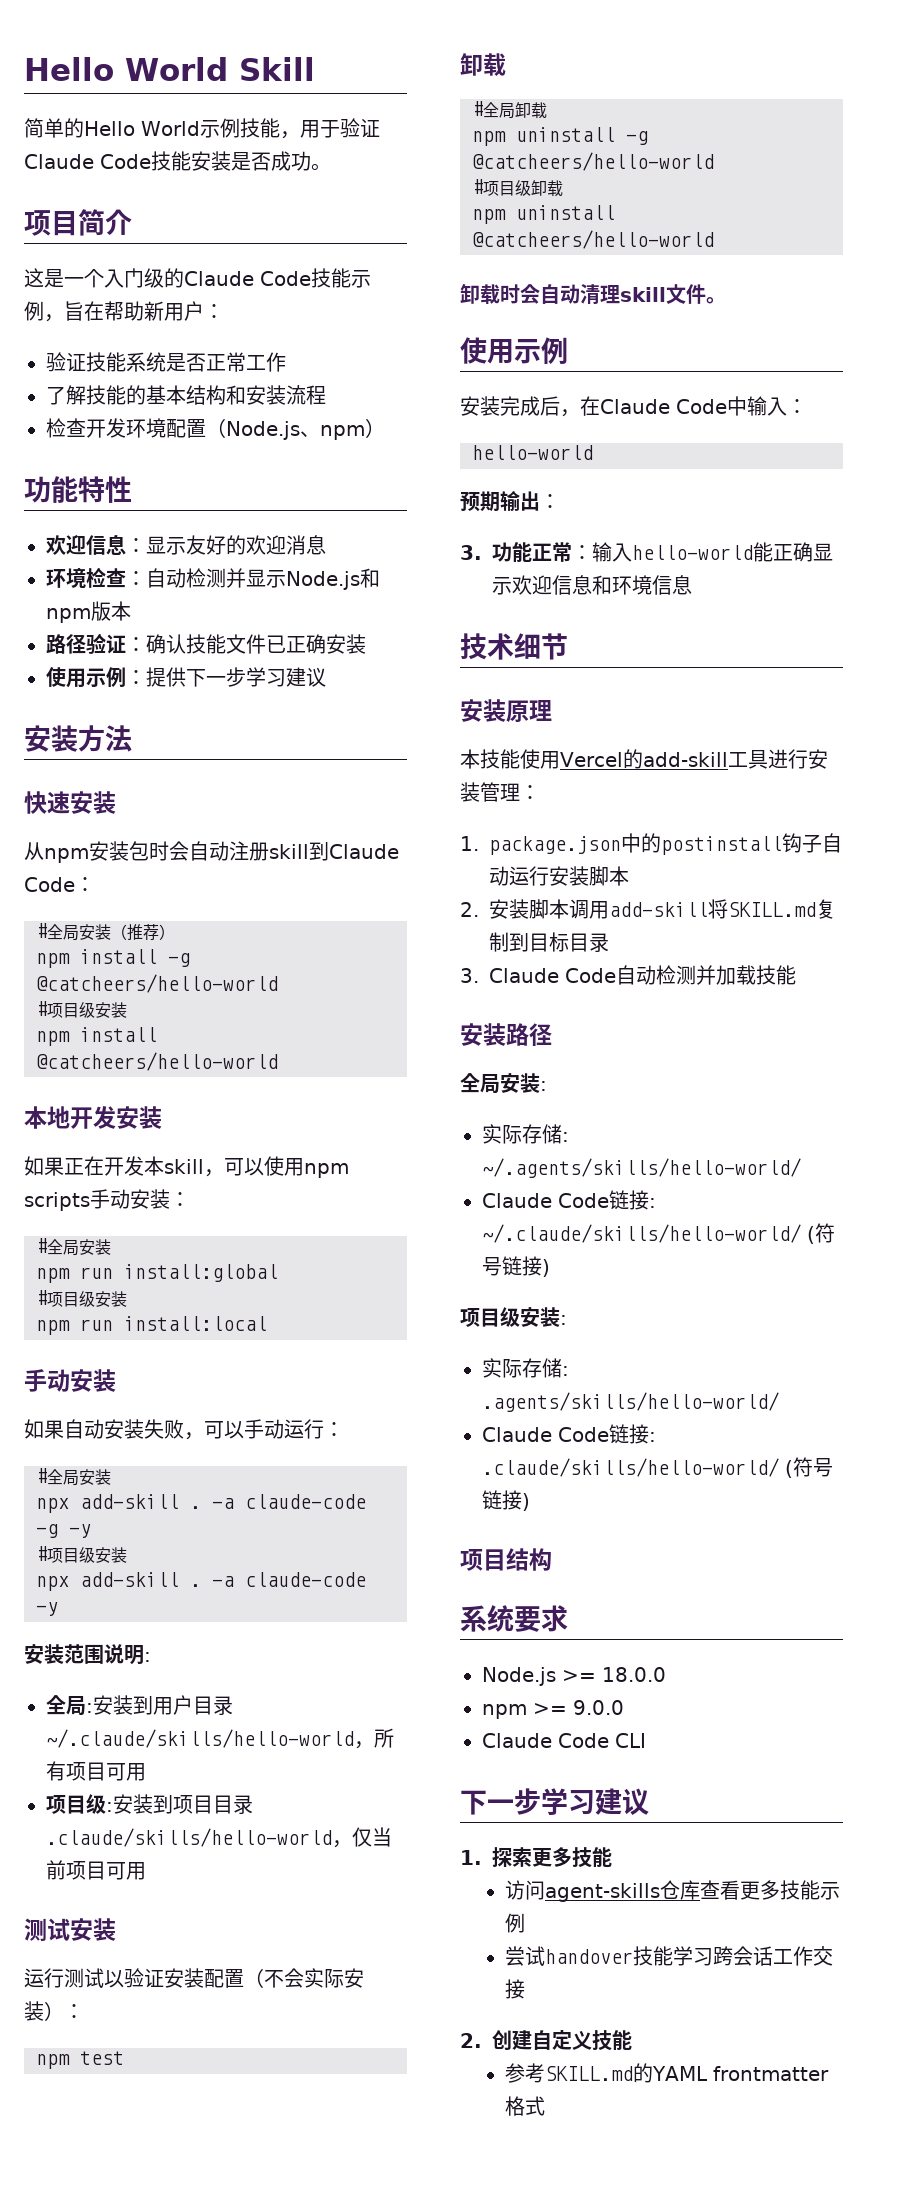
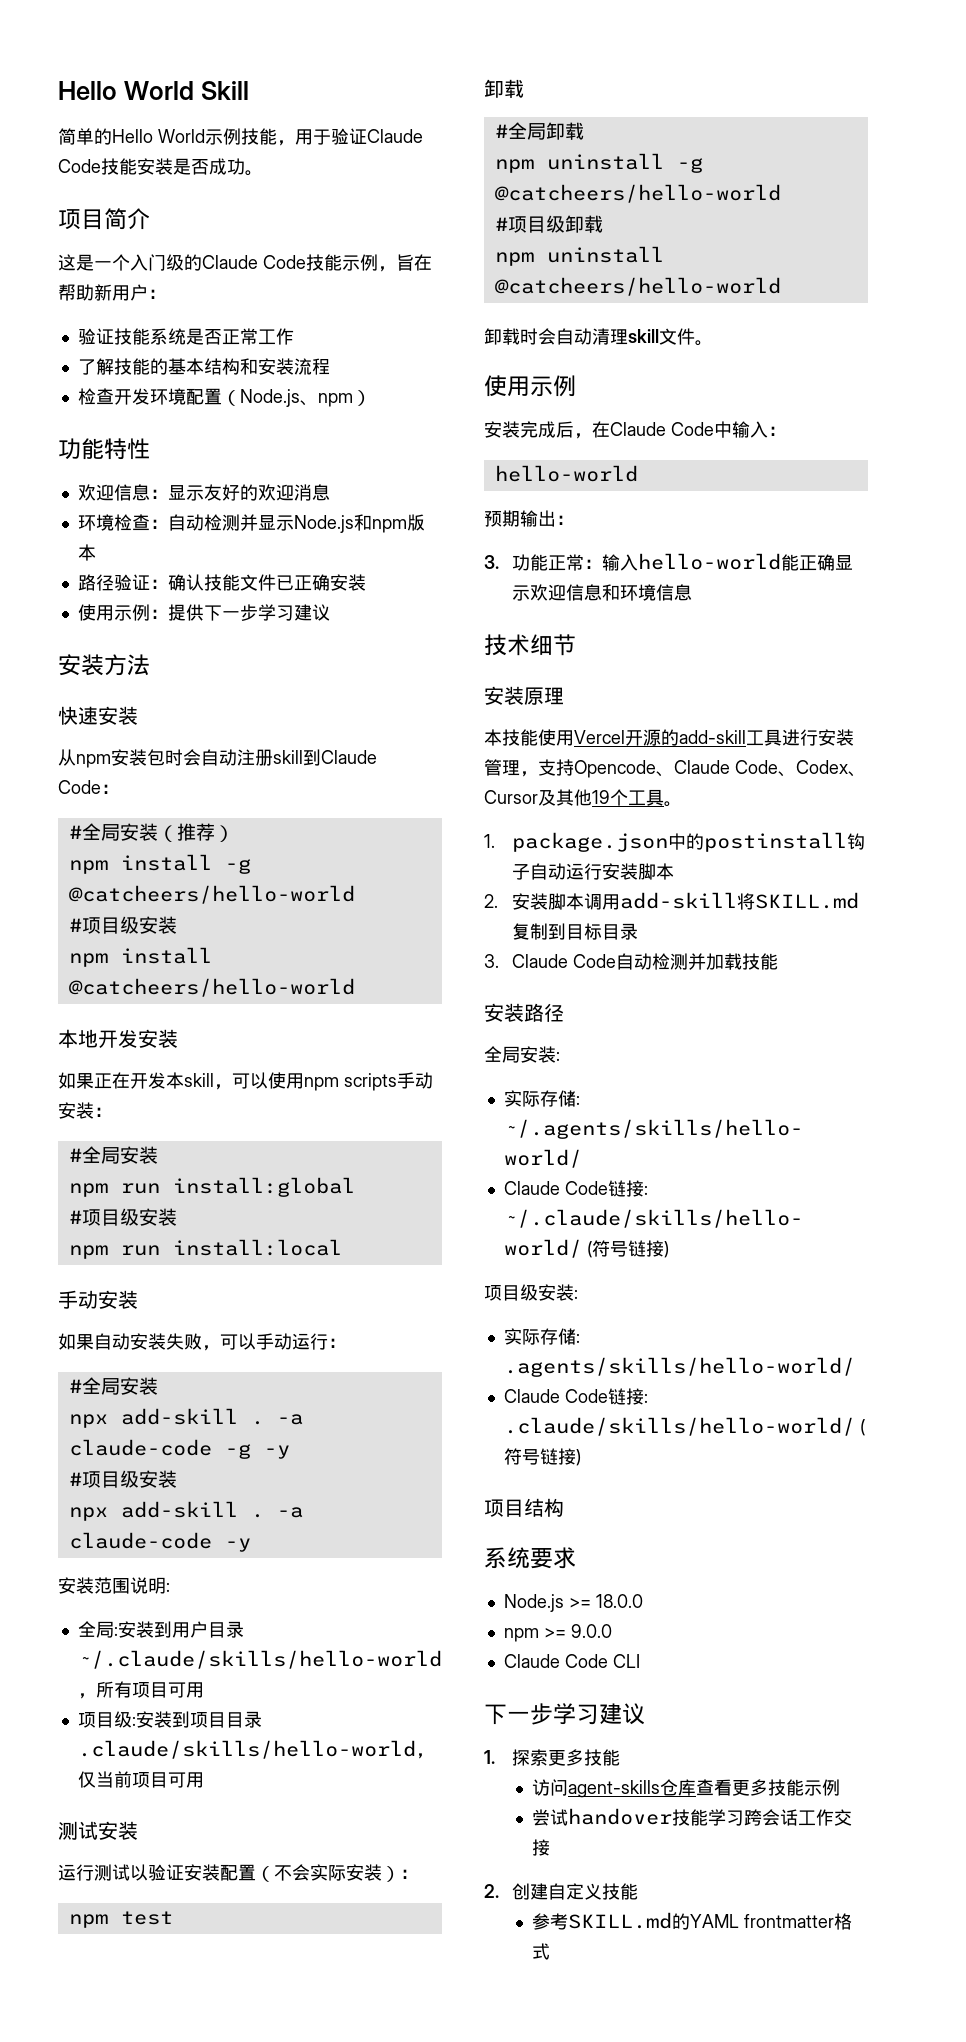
- 本技能使用Vercel的add-skill工具进行安装管理：
+ 本技能使用Vercel开源的add-skill工具进行安装管理，支持Opencode、Claude Code、Codex、Cursor及其他19个工具。

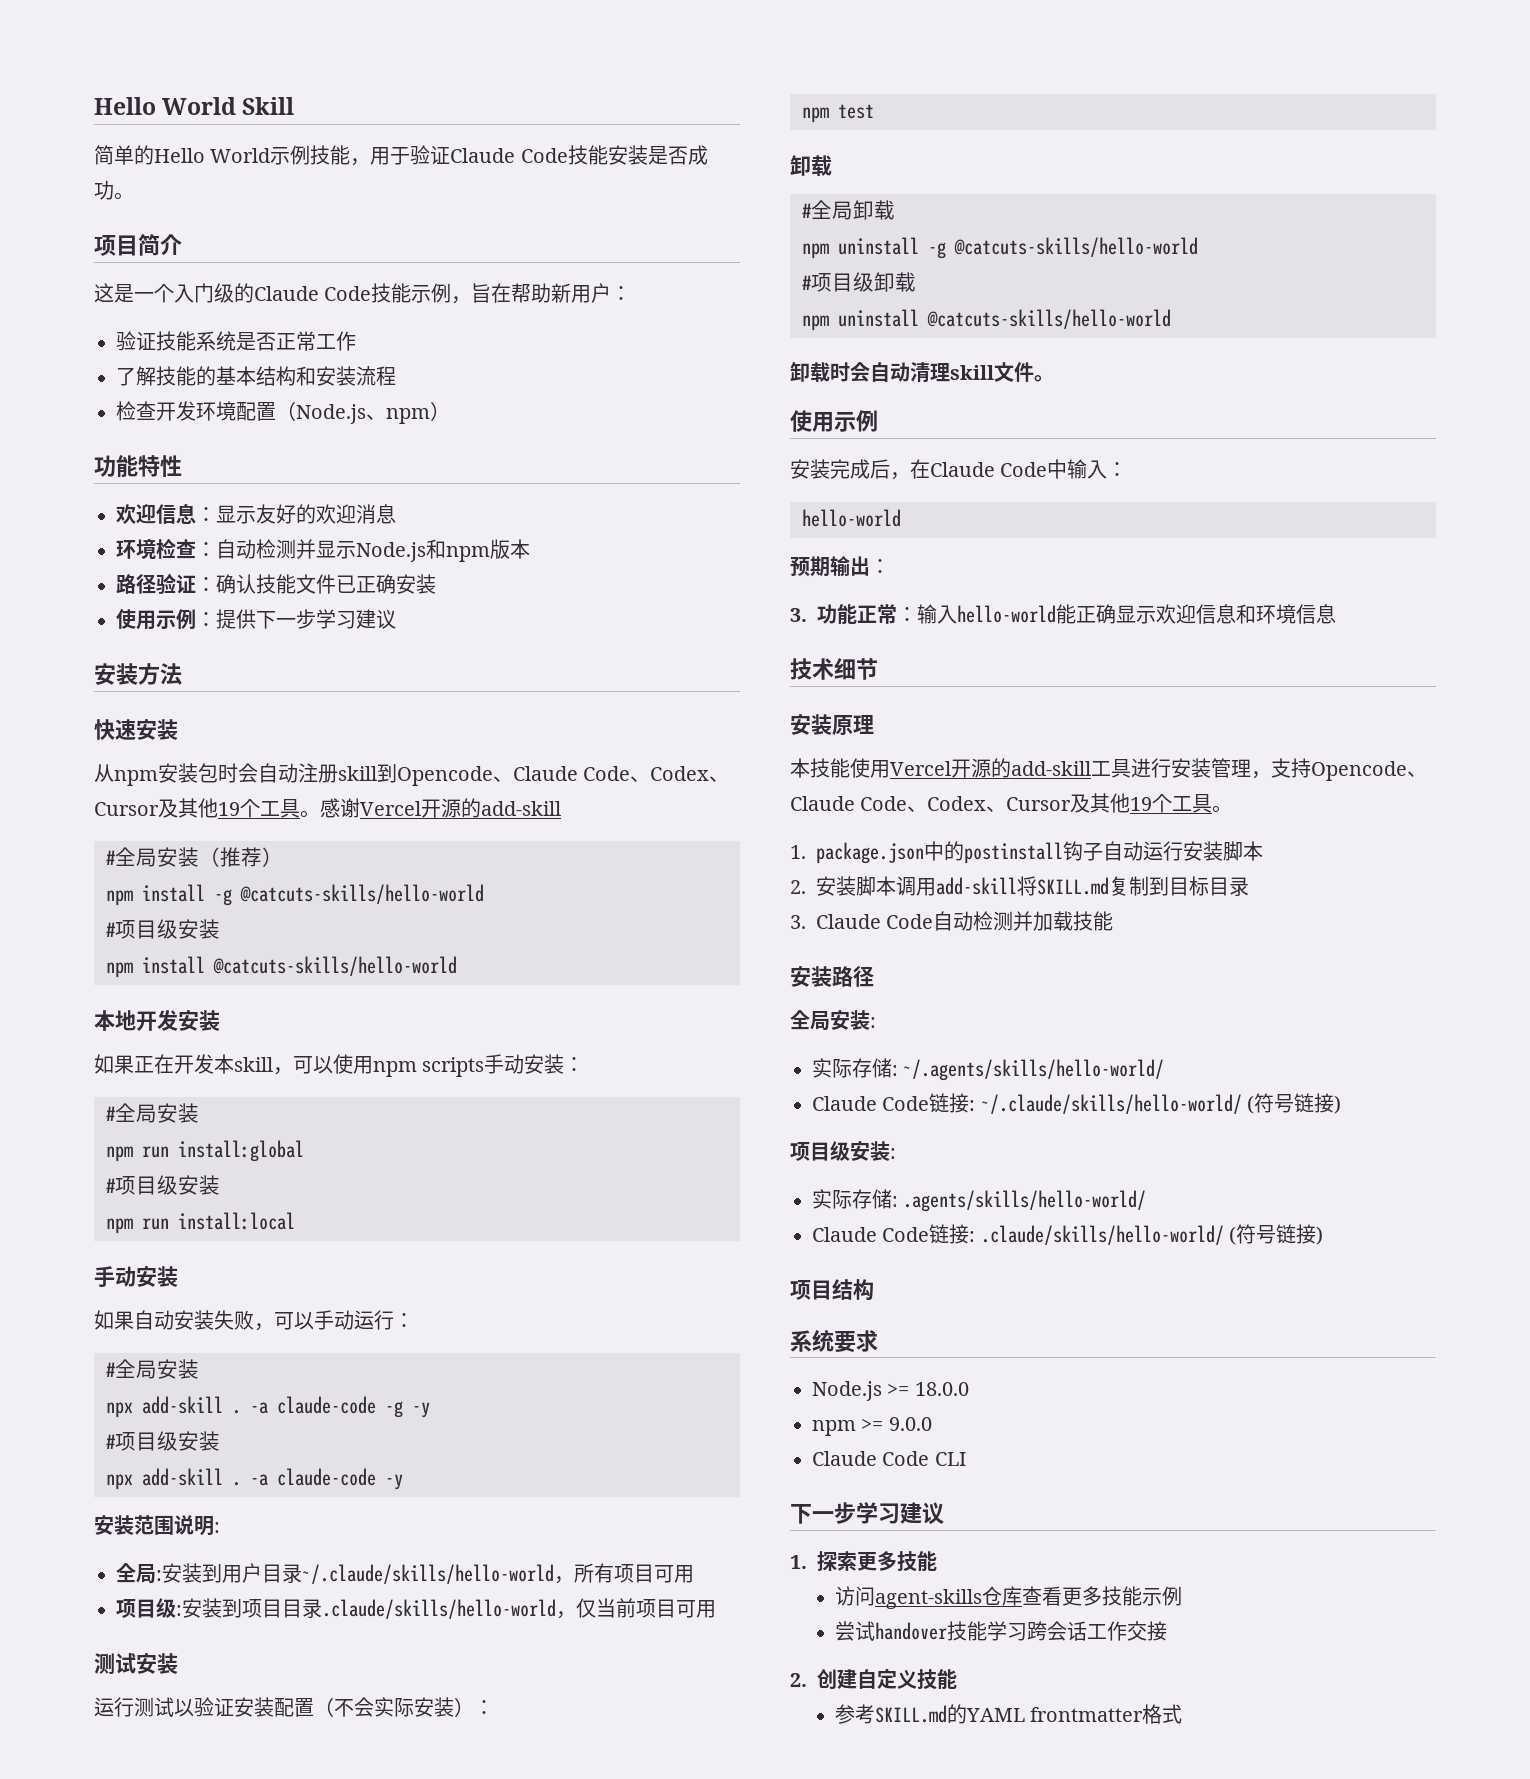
- 从npm安装包时会自动注册skill到Claude Code：
+ 从npm安装包时会自动注册skill到Opencode、Claude Code、Codex、Cursor及其他19个工具。感谢Vercel开源的add-skill
- npm install -g @catcheers/hello-world
+ npm install -g @catcuts-skills/hello-world
- npm install @catcheers/hello-world
+ npm install @catcuts-skills/hello-world
- npm uninstall -g @catcheers/hello-world
+ npm uninstall -g @catcuts-skills/hello-world
- npm uninstall @catcheers/hello-world
+ npm uninstall @catcuts-skills/hello-world

